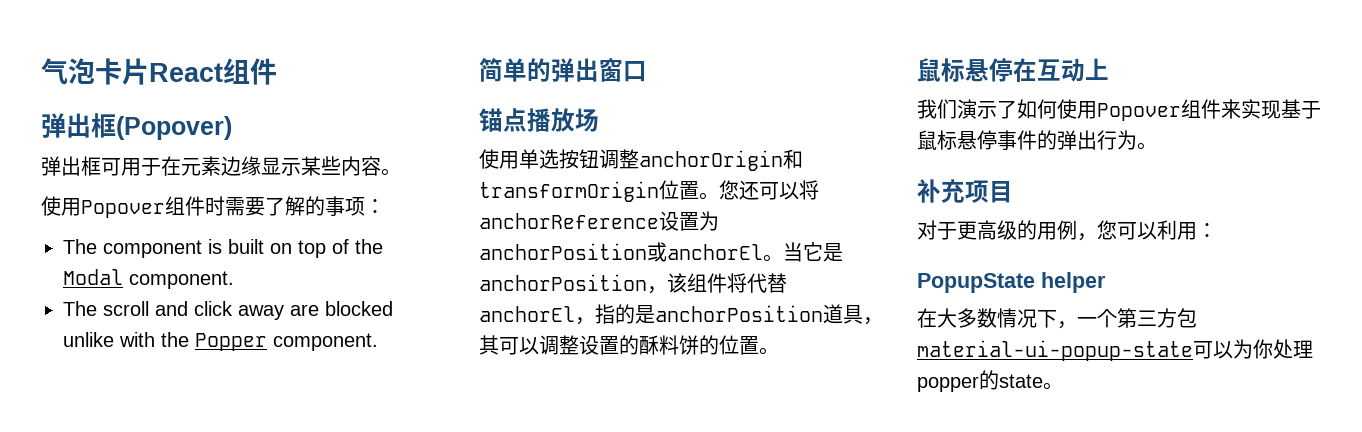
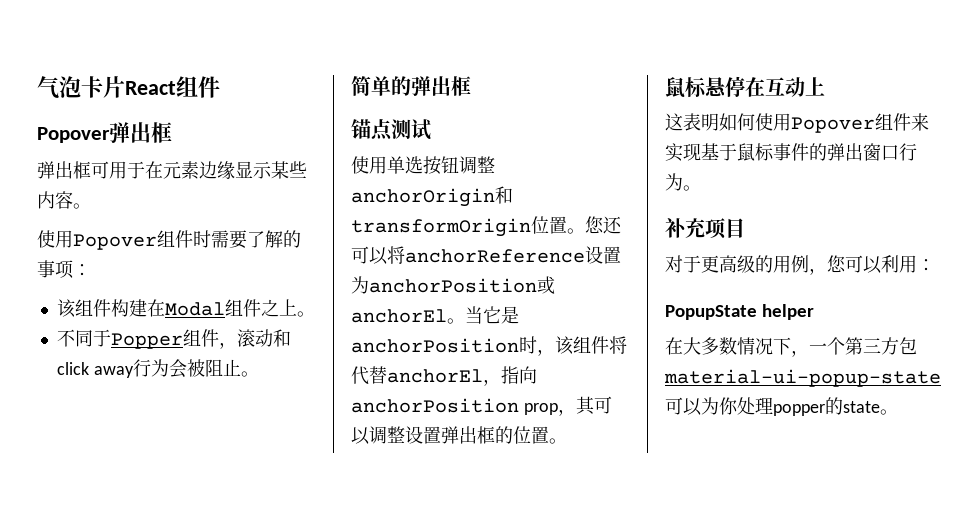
- 弹出框(Popover)
+ Popover弹出框
- The component is built on top of the Modal component.
- The scroll and click away are blocked unlike with the Popper component.
+ 该组件构建在Modal组件之上。
+ 不同于Popper组件，滚动和click away行为会被阻止。
- 简单的弹出窗口
+ 简单的弹出框
- 锚点播放场
+ 锚点测试
- 当它是anchorPosition，该组件将代替anchorEl，指的是anchorPosition道具，其可以调整设置的酥料饼的位置。
+ 当它是anchorPosition时，该组件将代替anchorEl，指向anchorPosition prop，其可以调整设置弹出框的位置。
- 我们演示了如何使用Popover组件来实现基于鼠标悬停事件的弹出行为。
+ 这表明如何使用Popover组件来实现基于鼠标事件的弹出窗口行为。

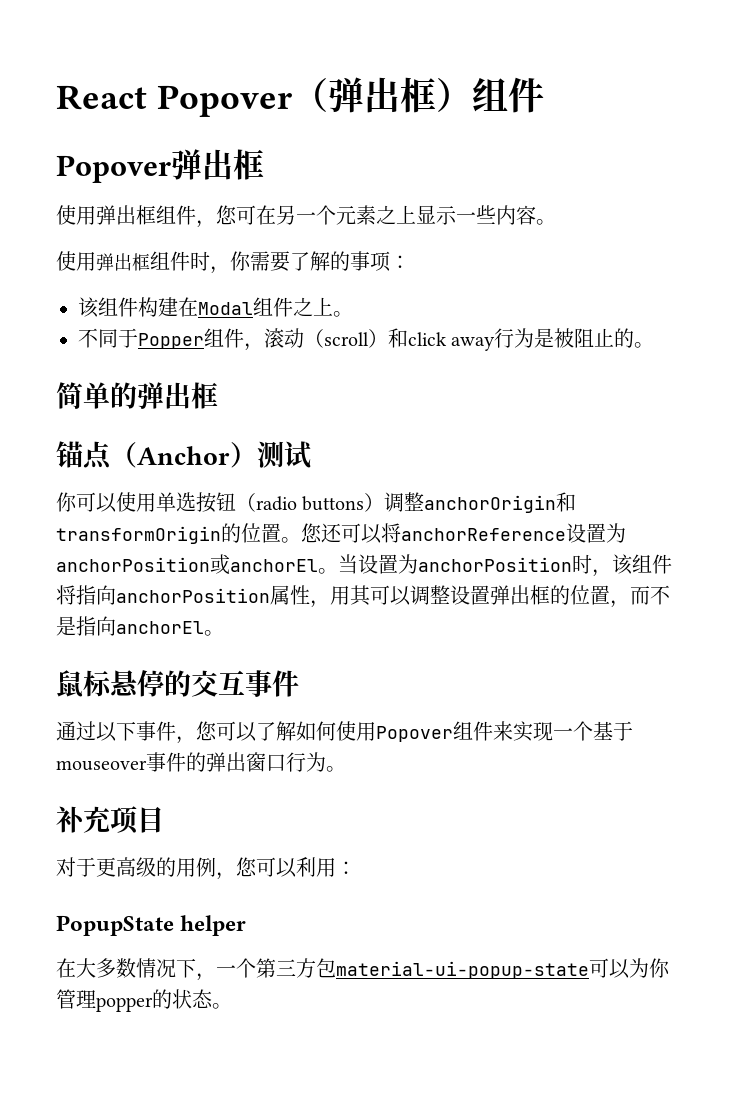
- 气泡卡片React组件
+ React Popover（弹出框）组件
- 弹出框可用于在元素边缘显示某些内容。
+ 使用弹出框组件，您可在另一个元素之上显示一些内容。
- 使用Popover组件时需要了解的事项：
+ 使用弹出框组件时，你需要了解的事项：
- 不同于Popper组件，滚动和click away行为会被阻止。
+ 不同于Popper组件，滚动（scroll）和click away行为是被阻止的。
- 锚点测试
+ 锚点（Anchor）测试
- 使用单选按钮调整anchorOrigin和transformOrigin位置。
+ 你可以使用单选按钮（radio buttons）调整anchorOrigin和transformOrigin的位置。
- 当它是anchorPosition时，该组件将代替anchorEl，指向anchorPosition prop，其可以调整设置弹出框的位置。
+ 当设置为anchorPosition时，该组件将指向anchorPosition属性，用其可以调整设置弹出框的位置，而不是指向anchorEl。
- 鼠标悬停在互动上
- 这表明如何使用Popover组件来实现基于鼠标事件的弹出窗口行为。
+ 鼠标悬停的交互事件
+ 通过以下事件，您可以了解如何使用Popover组件来实现一个基于mouseover事件的弹出窗口行为。
- 在大多数情况下，一个第三方包material-ui-popup-state可以为你处理popper的state。
+ 在大多数情况下，一个第三方包material-ui-popup-state可以为你管理popper的状态。

